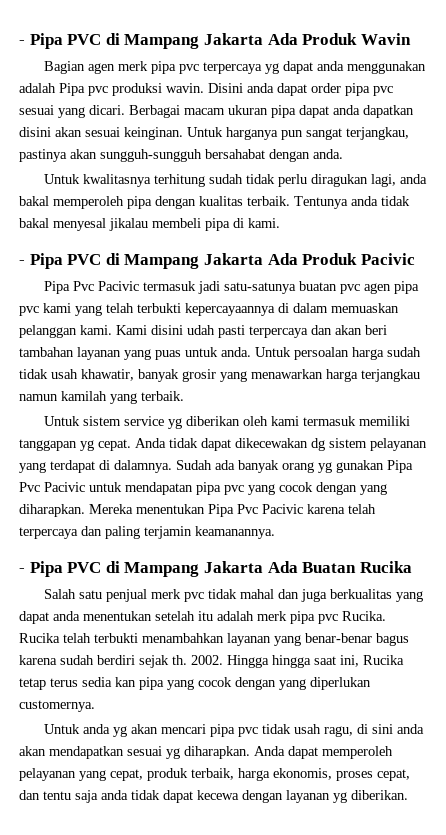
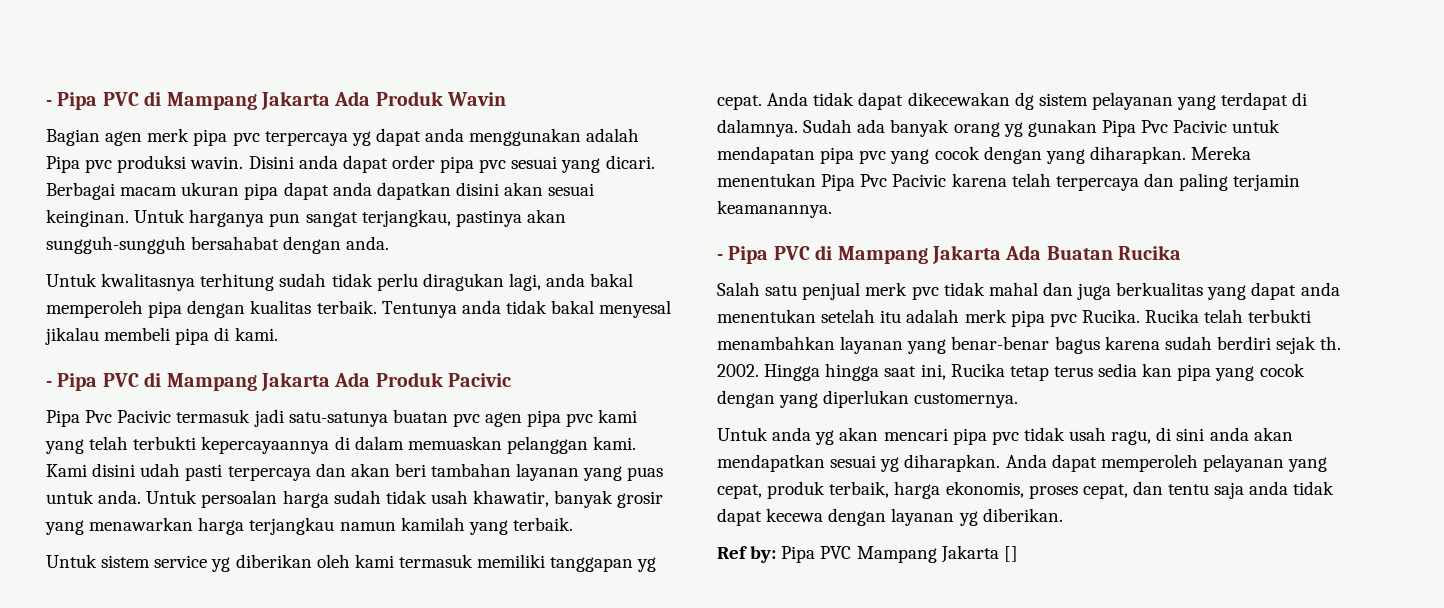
+ Ref by: Pipa PVC Mampang Jakarta []

